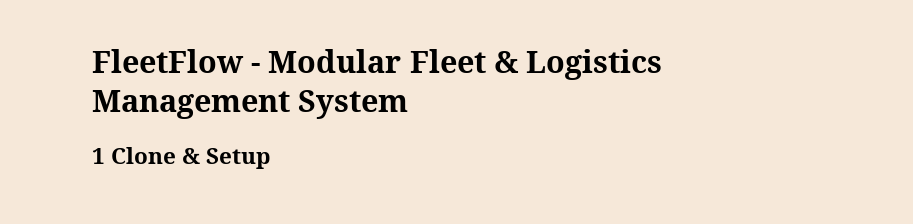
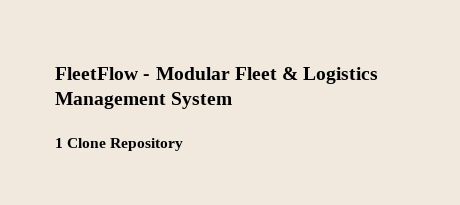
- 1 Clone & Setup
+ 1 Clone Repository

